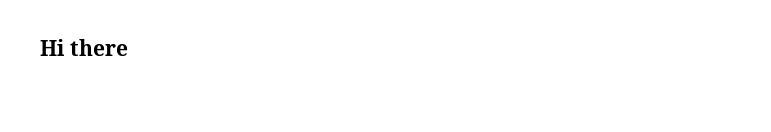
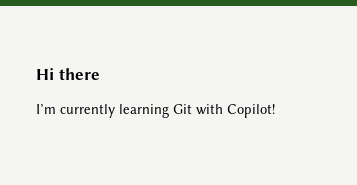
+ I’m currently learning Git with Copilot!

